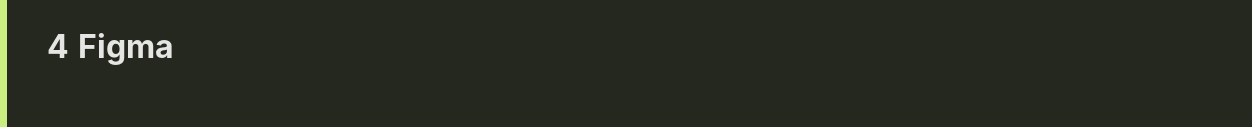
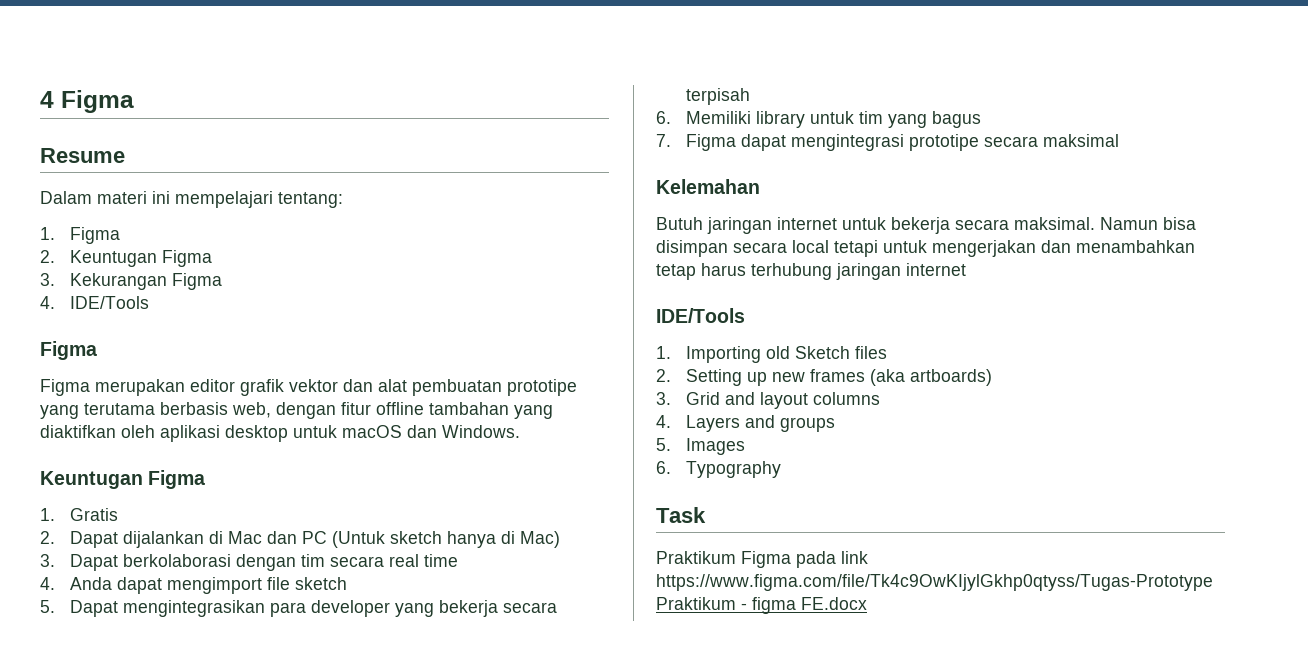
+ Resume
+ Dalam materi ini mempelajari tentang:
+ 1. Figma
+ 2. Keuntugan Figma
+ 3. Kekurangan Figma
+ 4. IDE/Tools
+ Figma
+ Figma merupakan editor grafik vektor dan alat pembuatan prototipe yang terutama berbasis web, dengan fitur offline tambahan yang diaktifkan oleh aplikasi desktop untuk macOS dan Windows.
+ Keuntugan Figma
+ 1. Gratis
+ 2. Dapat dijalankan di Mac dan PC (Untuk sketch hanya di Mac)
+ 3. Dapat berkolaborasi dengan tim secara real time
+ 4. Anda dapat mengimport file sketch
+ 5. Dapat mengintegrasikan para developer yang bekerja secara terpisah
+ 6. Memiliki library untuk tim yang bagus
+ 7. Figma dapat mengintegrasi prototipe secara maksimal
+ Kelemahan
+ Butuh jaringan internet untuk bekerja secara maksimal. Namun bisa disimpan secara local tetapi untuk mengerjakan dan menambahkan tetap harus terhubung jaringan internet
+ IDE/Tools
+ 1. Importing old Sketch files
+ 2. Setting up new frames (aka artboards)
+ 3. Grid and layout columns
+ 4. Layers and groups
+ 5. Images
+ 6. Typography
+ Task
+ Praktikum Figma pada link https://www.figma.com/file/Tk4c9OwKIjylGkhp0qtyss/Tugas-Prototype Praktikum - figma FE.docx

